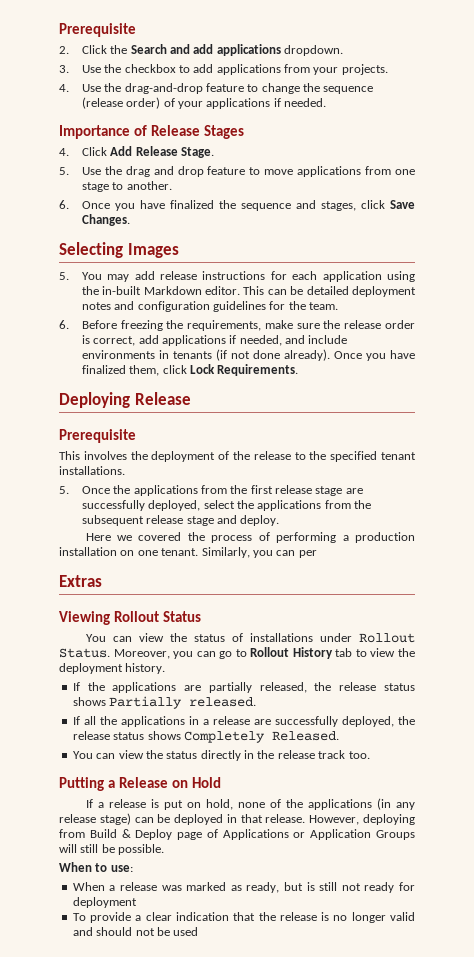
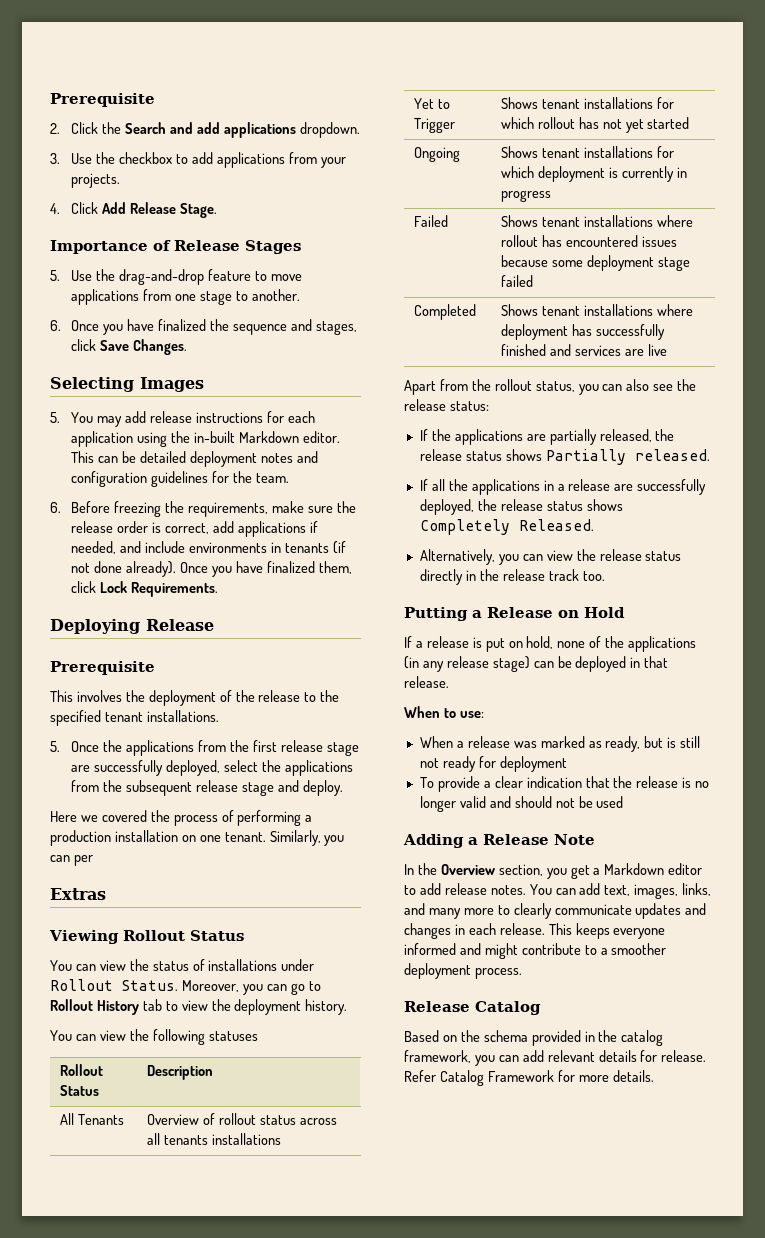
- 4. Use the drag-and-drop feature to change the sequence (release order) of your applications if needed.
+ 4. Click Add Release Stage.
  Importance of Release Stages
- 4. Click Add Release Stage.
- 5. Use the drag and drop feature to move applications from one stage to another.
+ 5. Use the drag-and-drop feature to move applications from one stage to another.
+ You can view the following statuses
+ Rollout Status | Description
+ All Tenants | Overview of rollout status across all tenants installations
+ Yet to Trigger | Shows tenant installations for which rollout has not yet started
+ Ongoing | Shows tenant installations for which deployment is currently in progress
+ Failed | Shows tenant installations where rollout has encountered issues because some deployment stage failed
+ Completed | Shows tenant installations where deployment has successfully finished and services are live
+ Apart from the rollout status, you can also see the release status:
- You can view the status directly in the release track too.
+ Alternatively, you can view the release status directly in the release track too.
- However, deploying from Build & Deploy page of Applications or Application Groups will still be possible.
+ Adding a Release Note
+ In the Overview section, you get a Markdown editor to add release notes. You can add text, images, links, and many more to clearly communicate updates and changes in each release. This keeps everyone informed and might contribute to a smoother deployment process.
+ Release Catalog
+ Based on the schema provided in the catalog framework, you can add relevant details for release. Refer Catalog Framework for more details.

